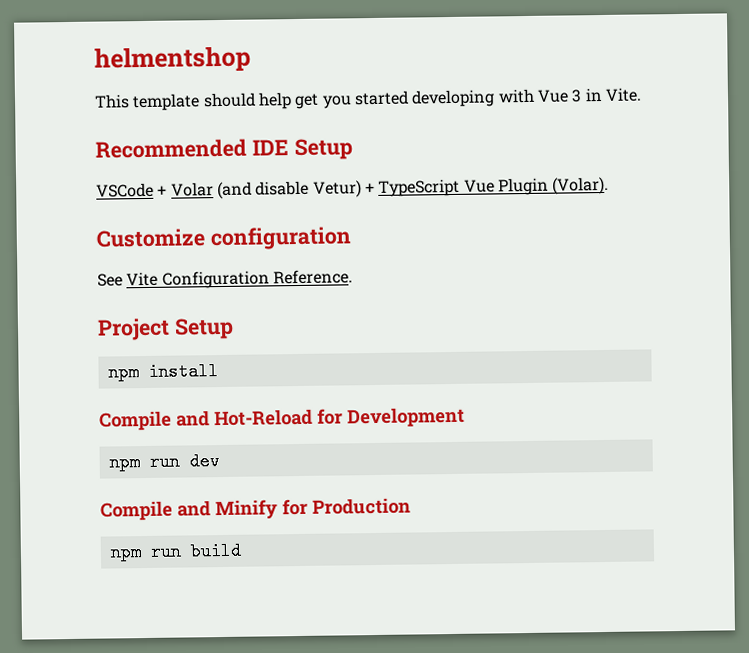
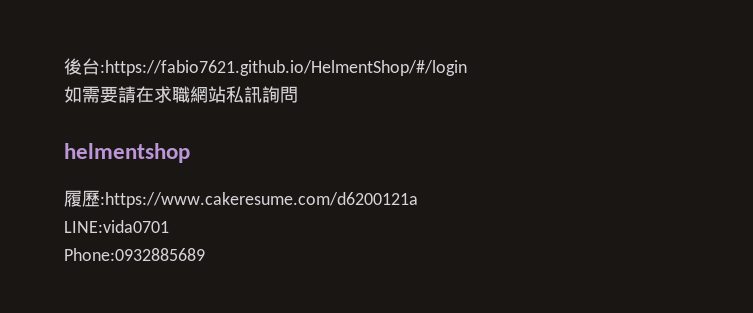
+ 後台:https://fabio7621.github.io/HelmentShop/#/login
+ 如需要請在求職網站私訊詢問
  helmentshop
- This template should help get you started developing with Vue 3 in Vite.
- Recommended IDE Setup
- VSCode + Volar (and disable Vetur) + TypeScript Vue Plugin (Volar).
- Customize configuration
- See Vite Configuration Reference.
- Project Setup
- npm install
- Compile and Hot-Reload for Development
- npm run dev
- Compile and Minify for Production
- npm run build
+ 履歷:https://www.cakeresume.com/d6200121a
+ LINE:vida0701
+ Phone:0932885689

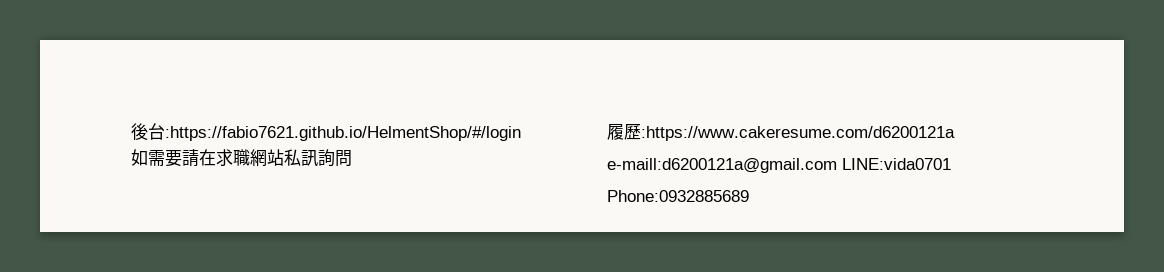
- helmentshop
- LINE:vida0701
+ e-maill:d6200121a@gmail.com LINE:vida0701

